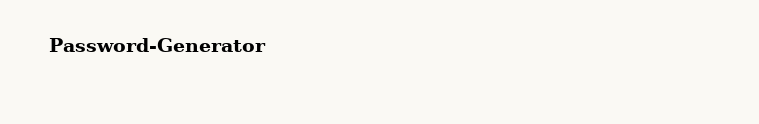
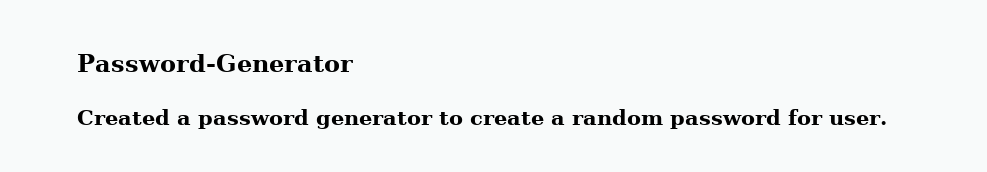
+ Created a password generator to create a random password for user.

